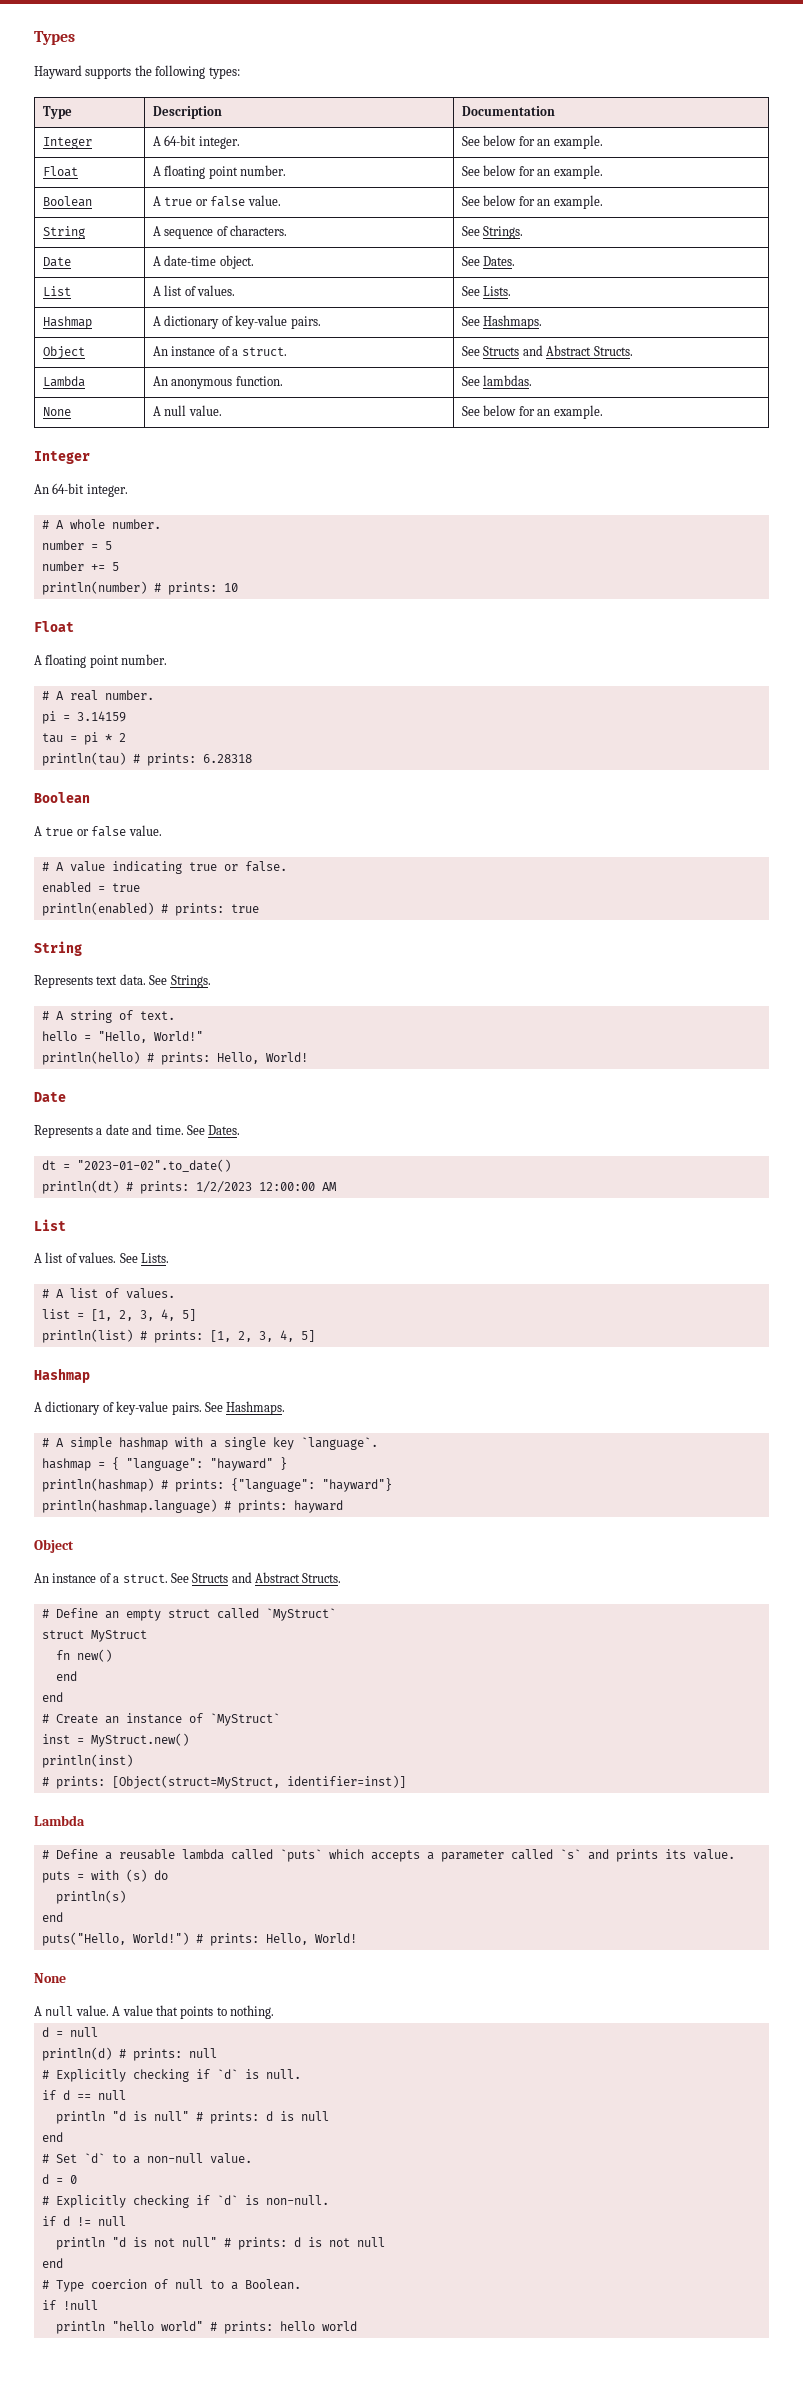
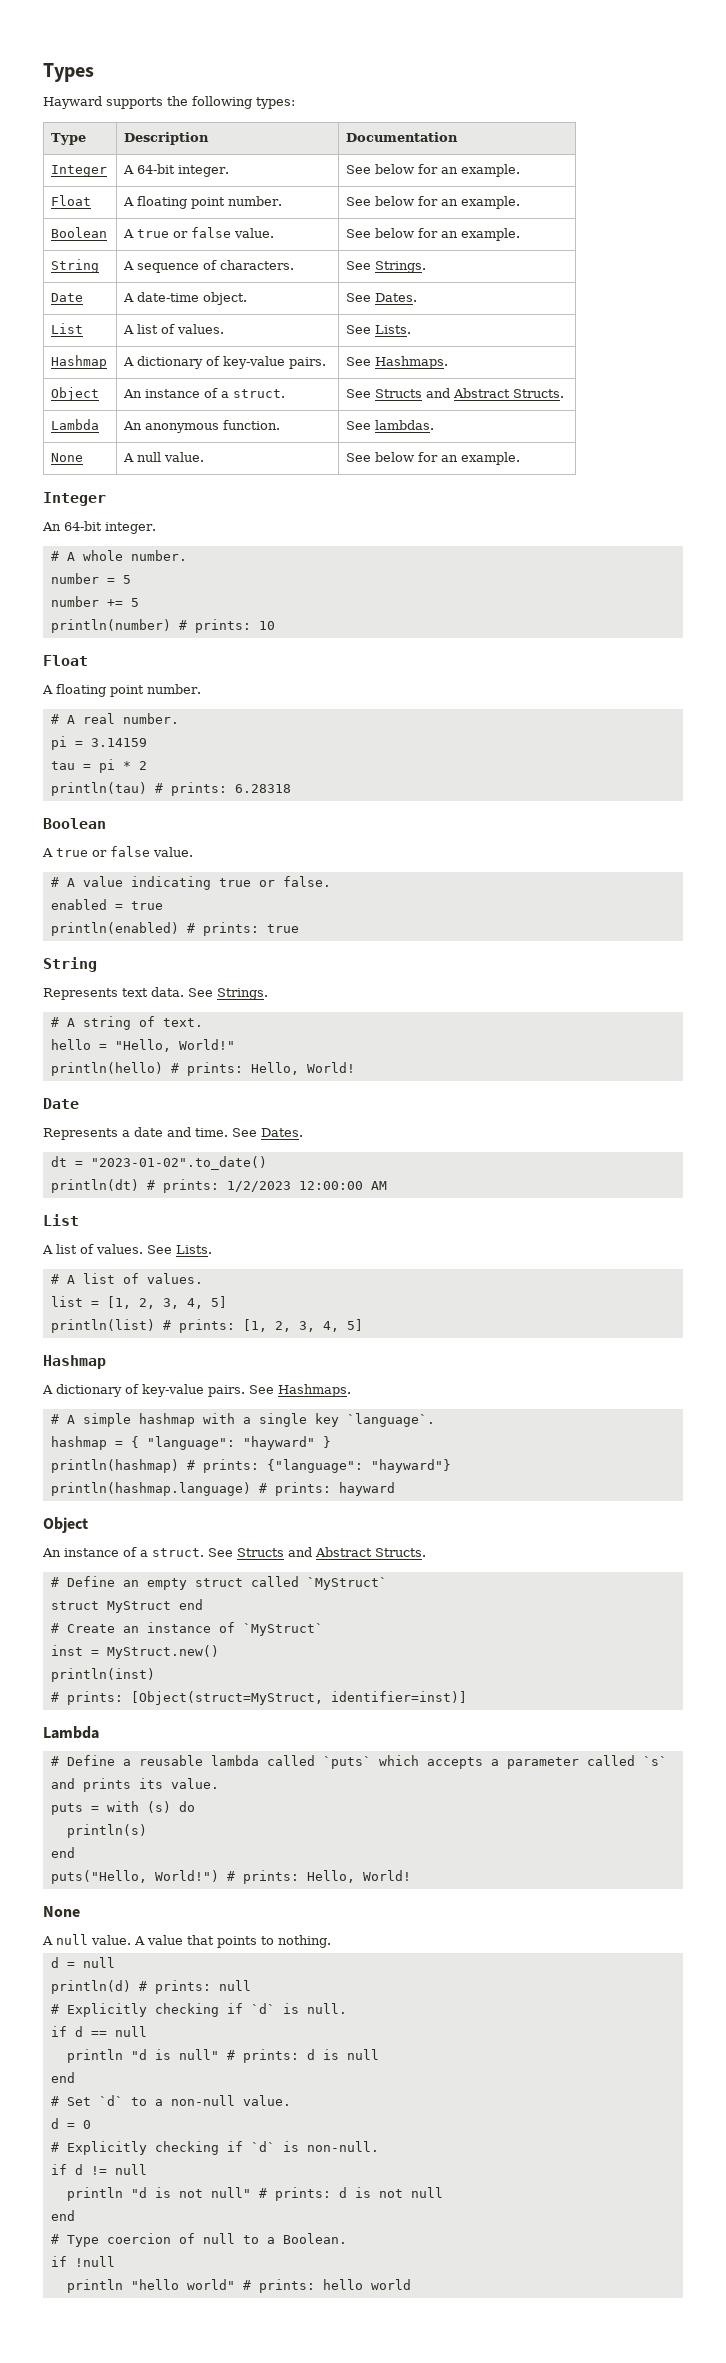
- struct MyStruct
- fn new()
- end
- end
+ struct MyStruct end

